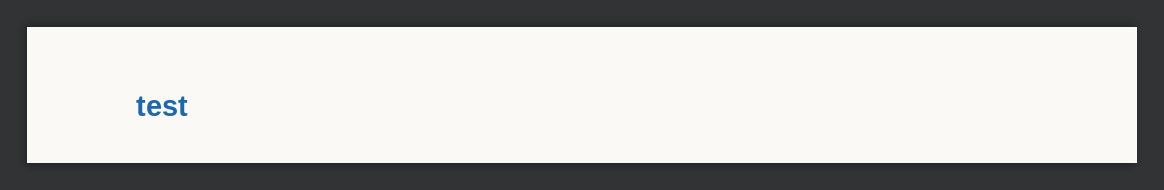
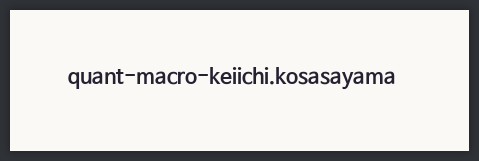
- test
+ quant-macro-keiichi.kosasayama

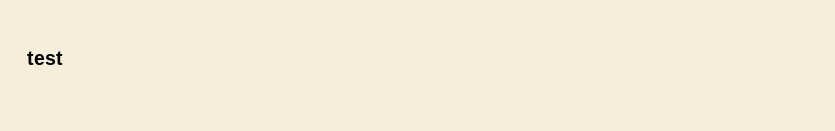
- quant-macro-keiichi.kosasayama
+ test

